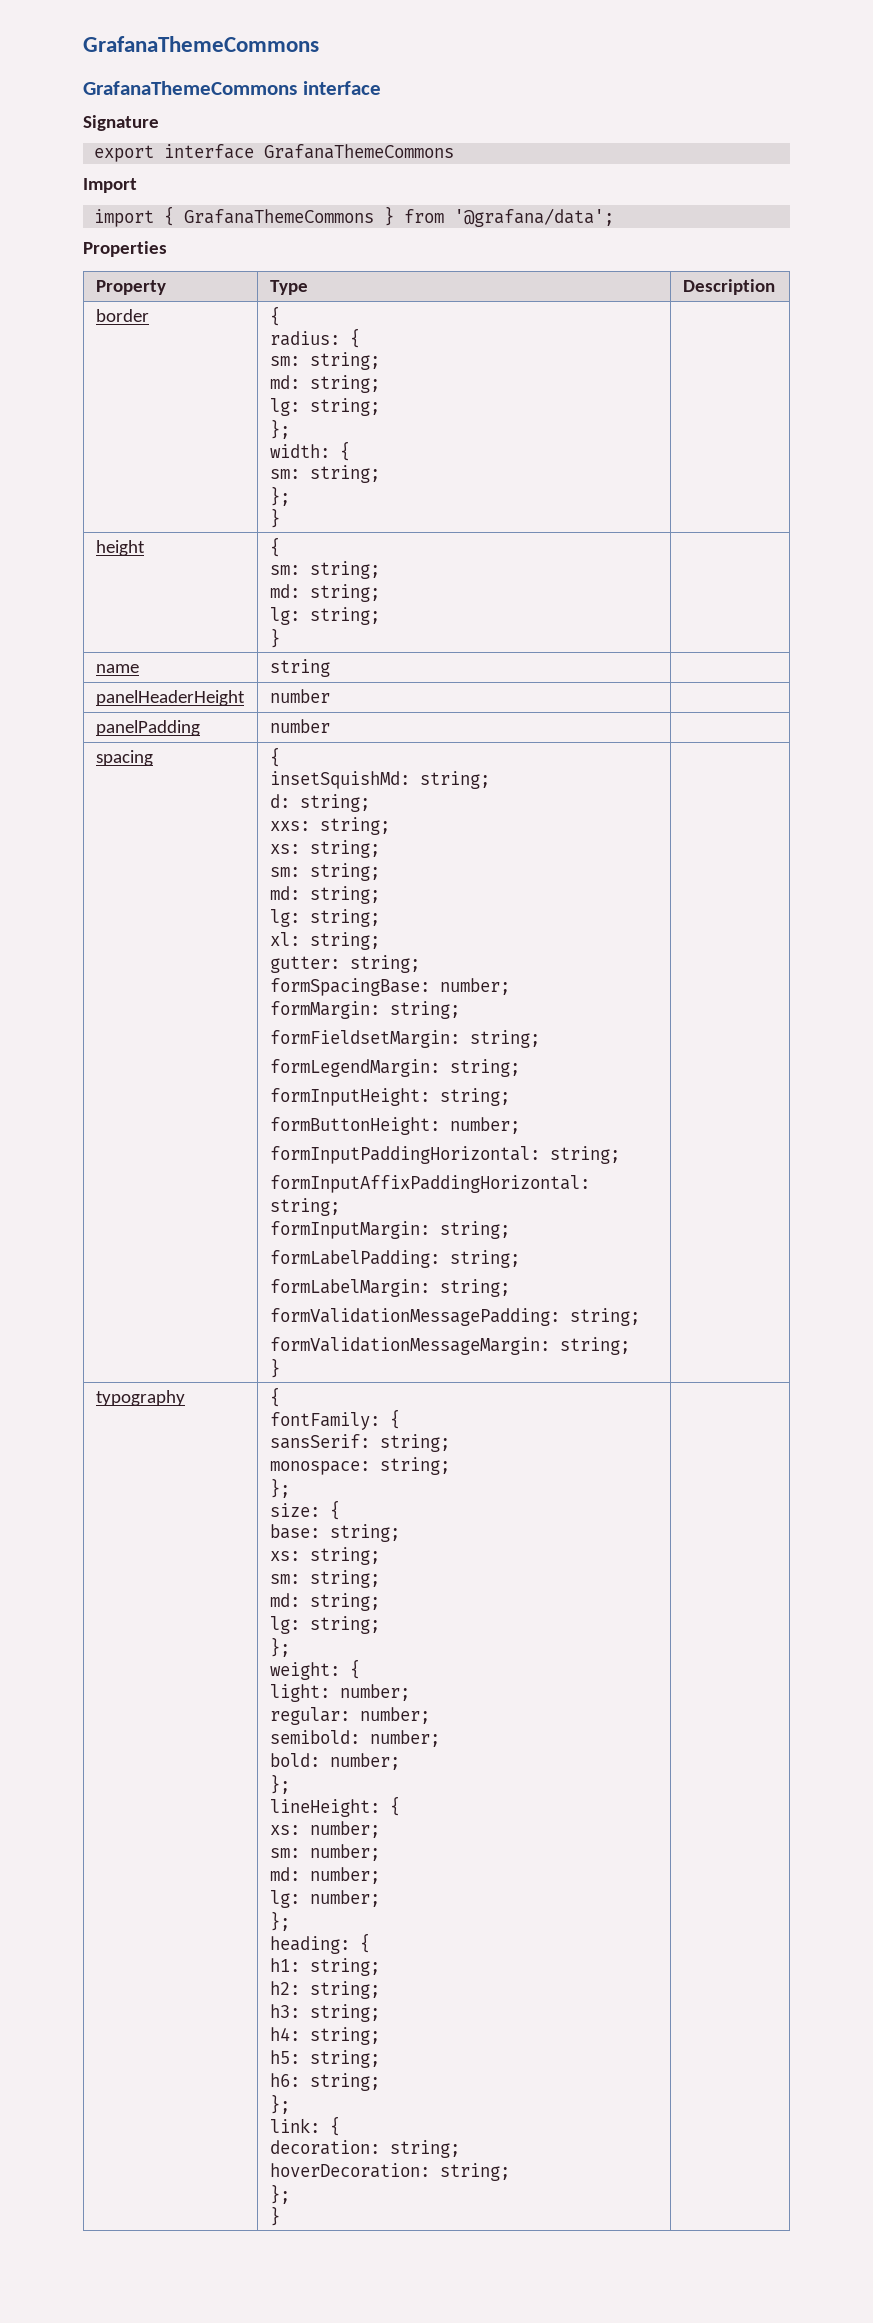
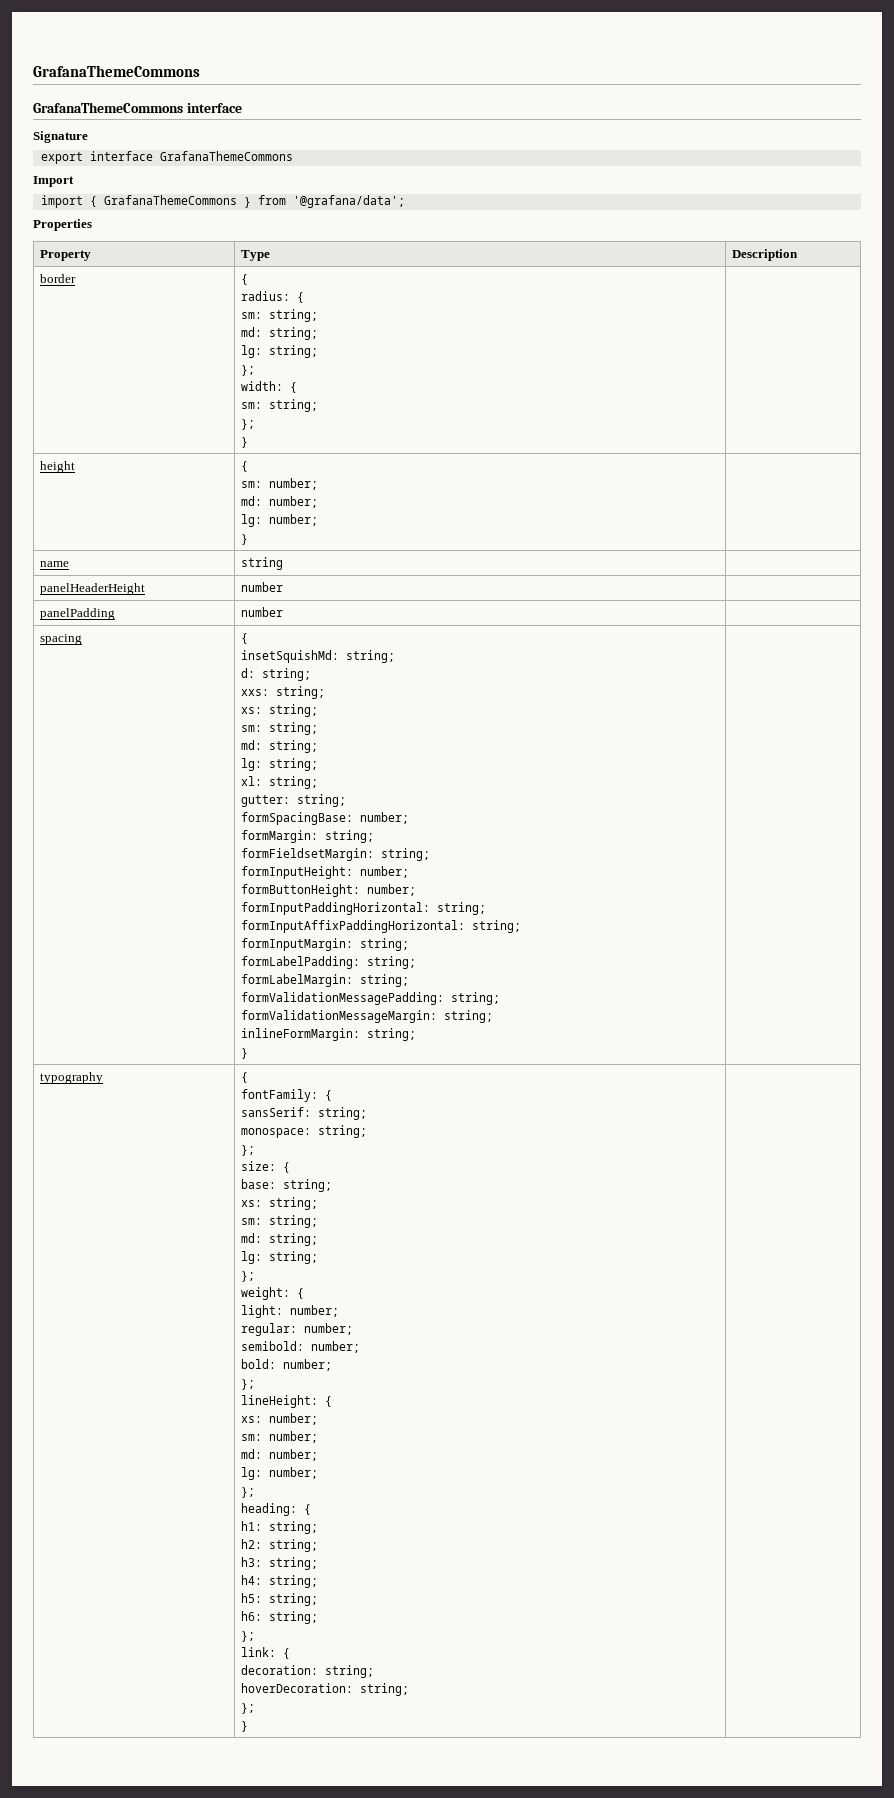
  height | {
- sm: string;
- md: string;
- lg: string;
+ sm: number;
+ md: number;
+ lg: number;
- formLegendMargin: string;
- formInputHeight: string;
+ formInputHeight: number;
+ inlineFormMargin: string;

